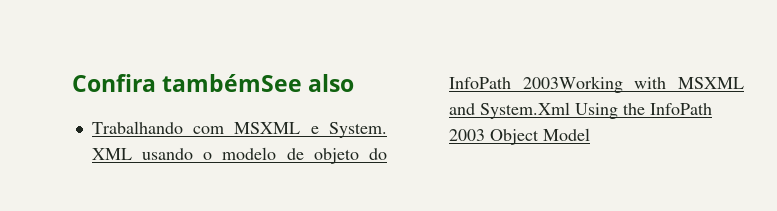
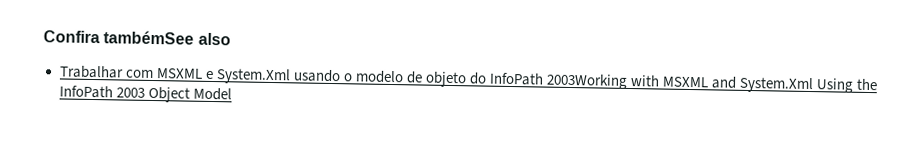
- Trabalhando com MSXML e System. XML usando o modelo de objeto do InfoPath 2003Working with MSXML and System.Xml Using the InfoPath 2003 Object Model
+ Trabalhar com MSXML e System.Xml usando o modelo de objeto do InfoPath 2003Working with MSXML and System.Xml Using the InfoPath 2003 Object Model

